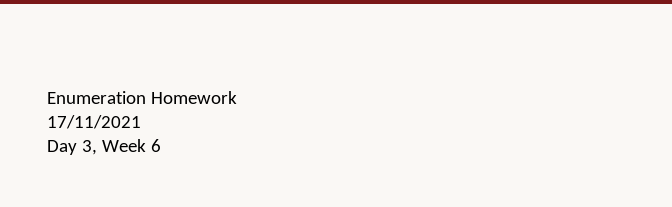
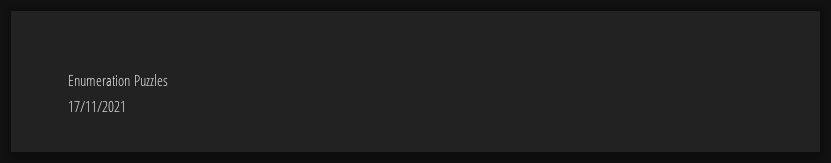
- Enumeration Homework
+ Enumeration Puzzles
- Day 3, Week 6

